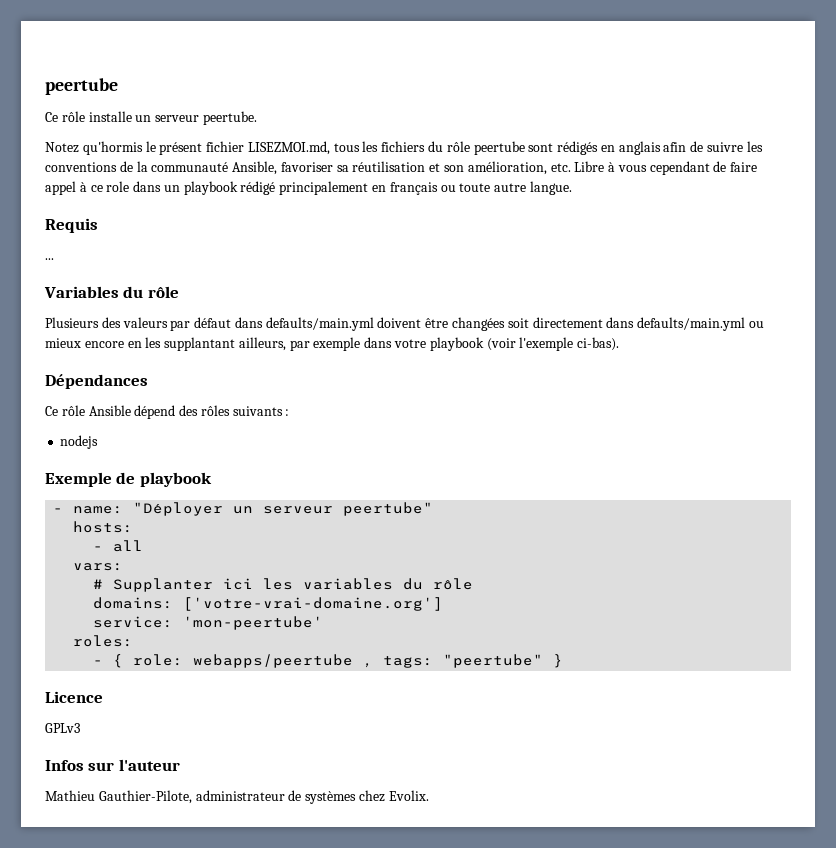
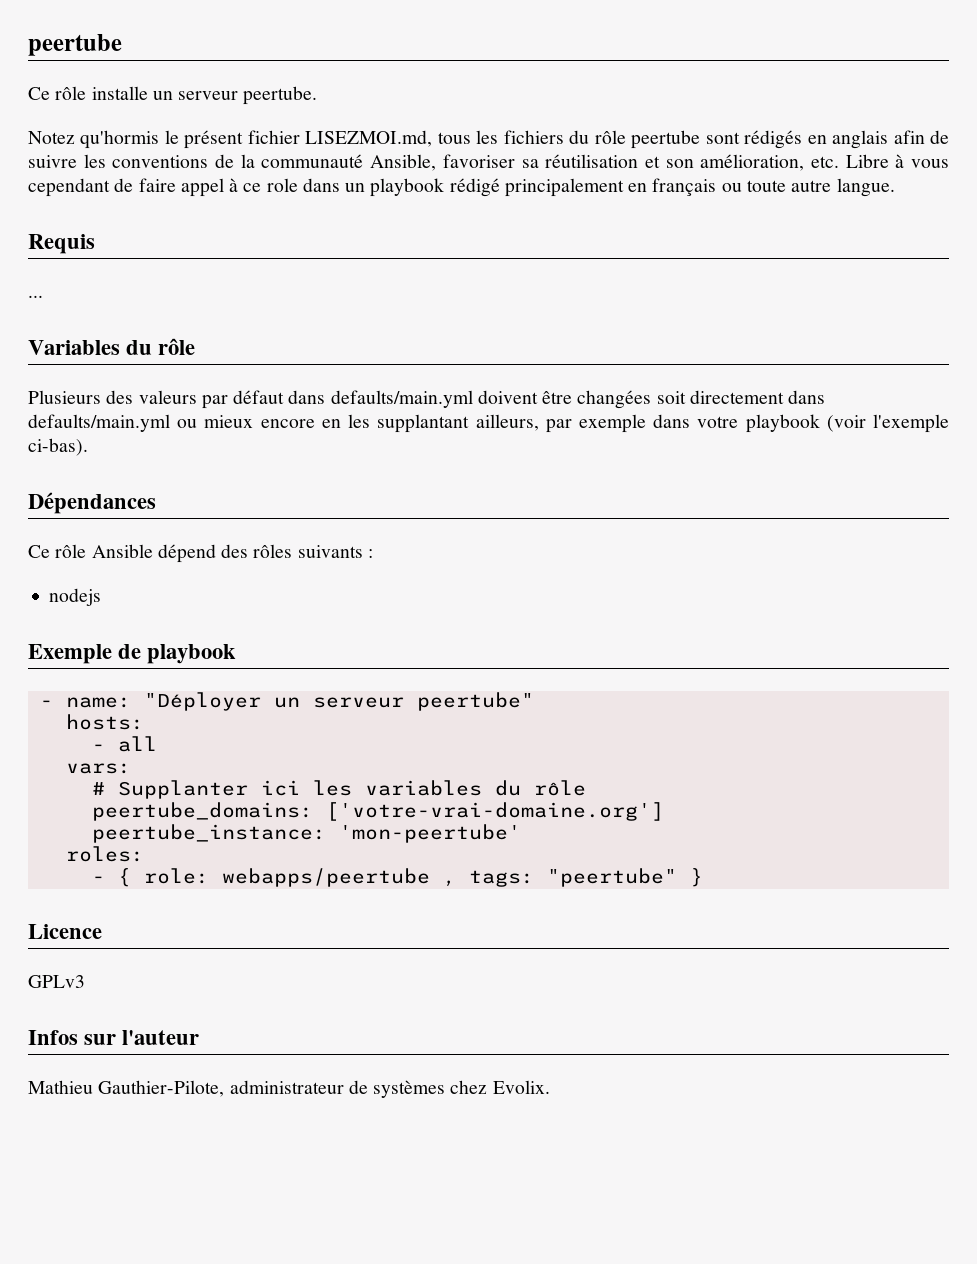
- domains: ['votre-vrai-domaine.org']
+ peertube_domains: ['votre-vrai-domaine.org']
- service: 'mon-peertube'
+ peertube_instance: 'mon-peertube'

